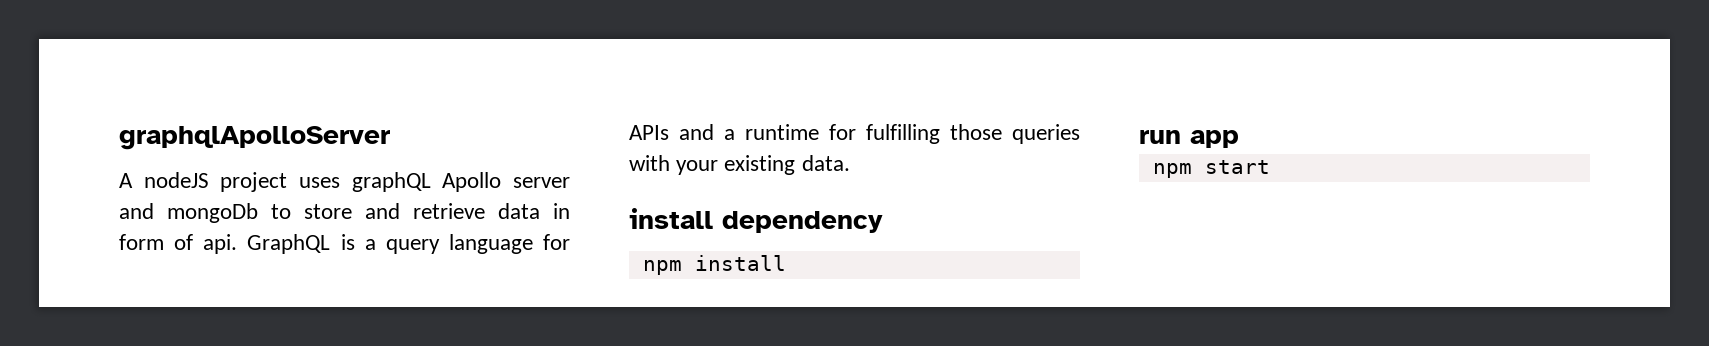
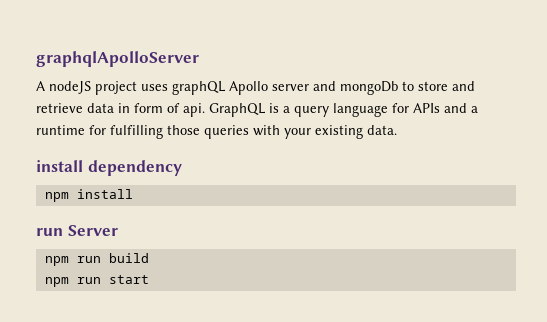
- run app
- npm start
+ run Server
+ npm run build
+ npm run start

